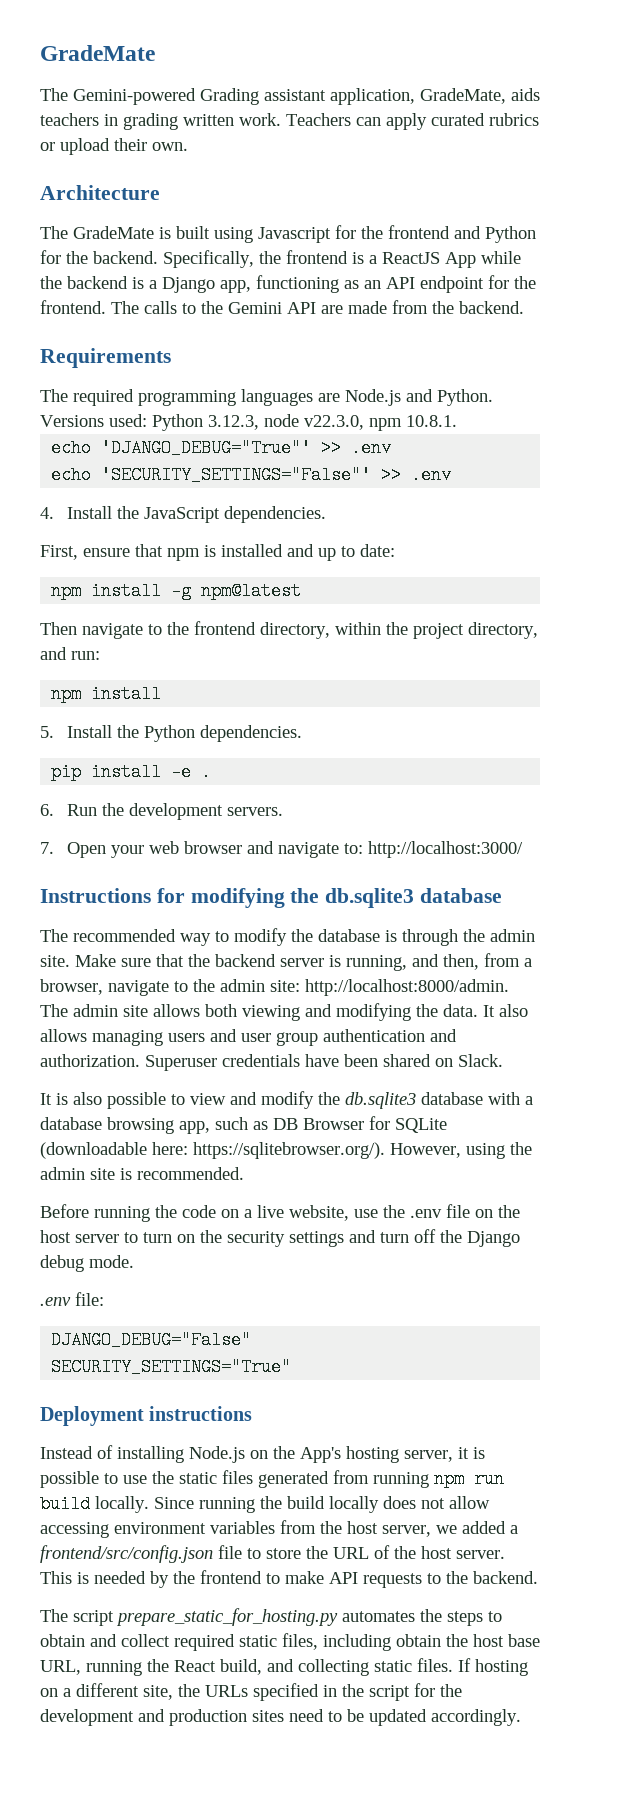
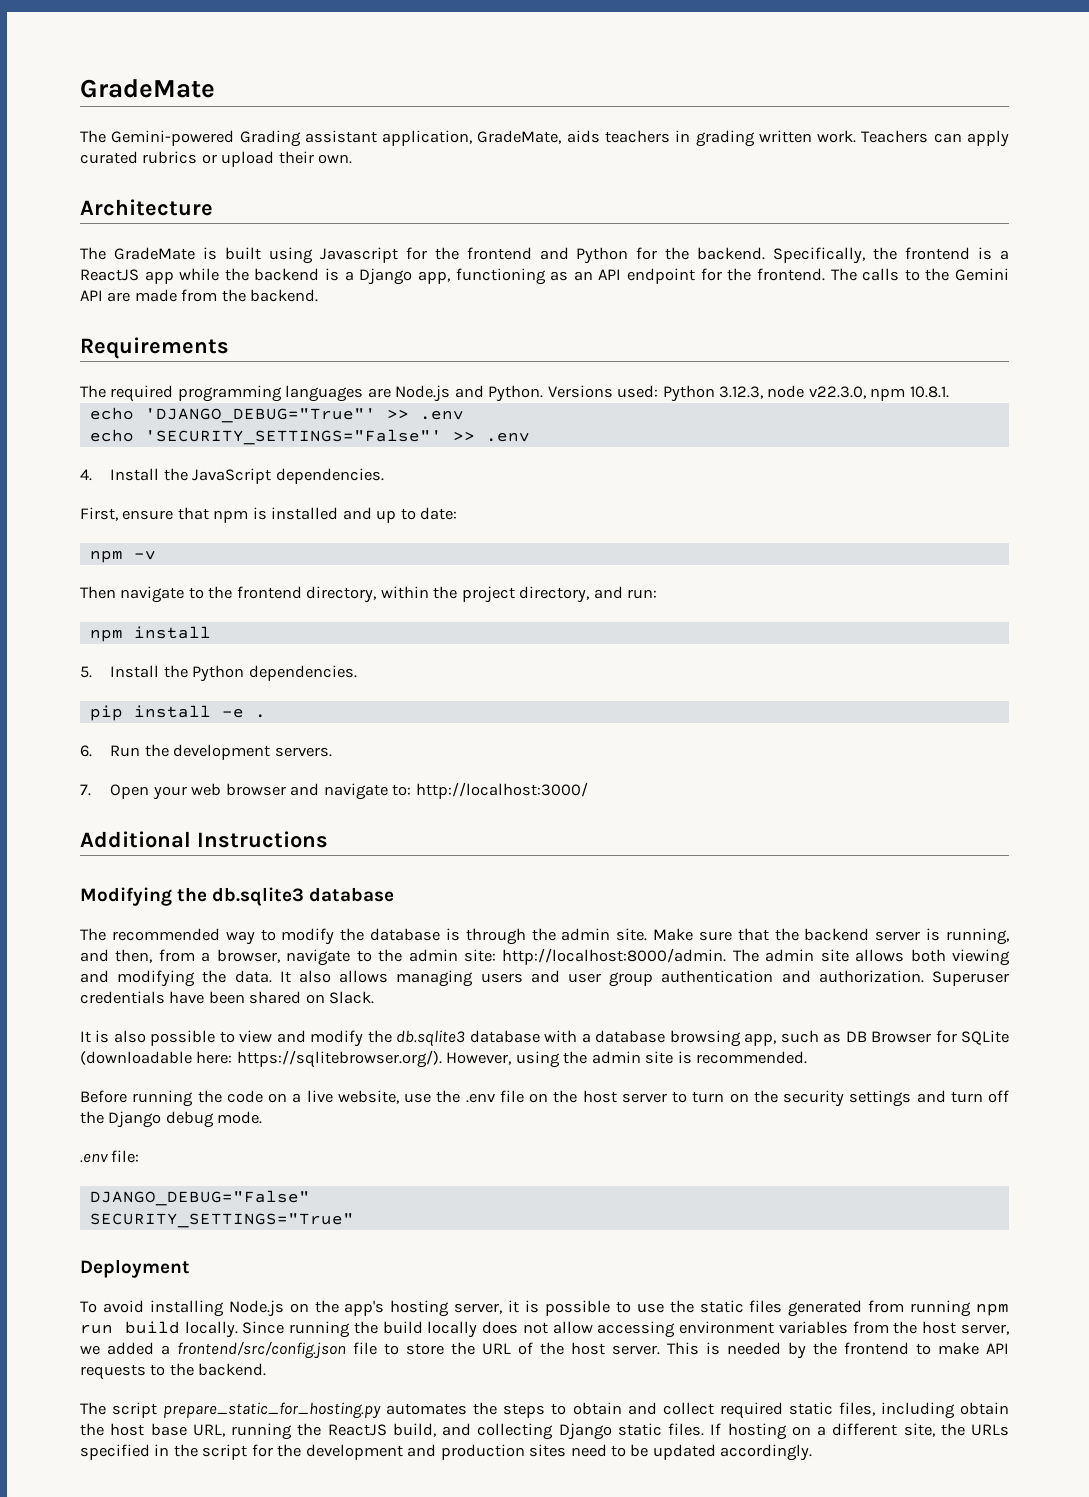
- Specifically, the frontend is a ReactJS App while the backend is a Django app, functioning as an API endpoint for the frontend.
+ Specifically, the frontend is a ReactJS app while the backend is a Django app, functioning as an API endpoint for the frontend.
- npm install -g npm@latest
+ npm -v
- Instructions for modifying the db.sqlite3 database
+ Additional Instructions
+ Modifying the db.sqlite3 database
- Deployment instructions
- Instead of installing Node.js on the App's hosting server, it is possible to use the static files generated from running npm run build locally.
+ Deployment
+ To avoid installing Node.js on the app's hosting server, it is possible to use the static files generated from running npm run build locally.
- The script prepare_static_for_hosting.py automates the steps to obtain and collect required static files, including obtain the host base URL, running the React build, and collecting static files.
+ The script prepare_static_for_hosting.py automates the steps to obtain and collect required static files, including obtain the host base URL, running the ReactJS build, and collecting Django static files.

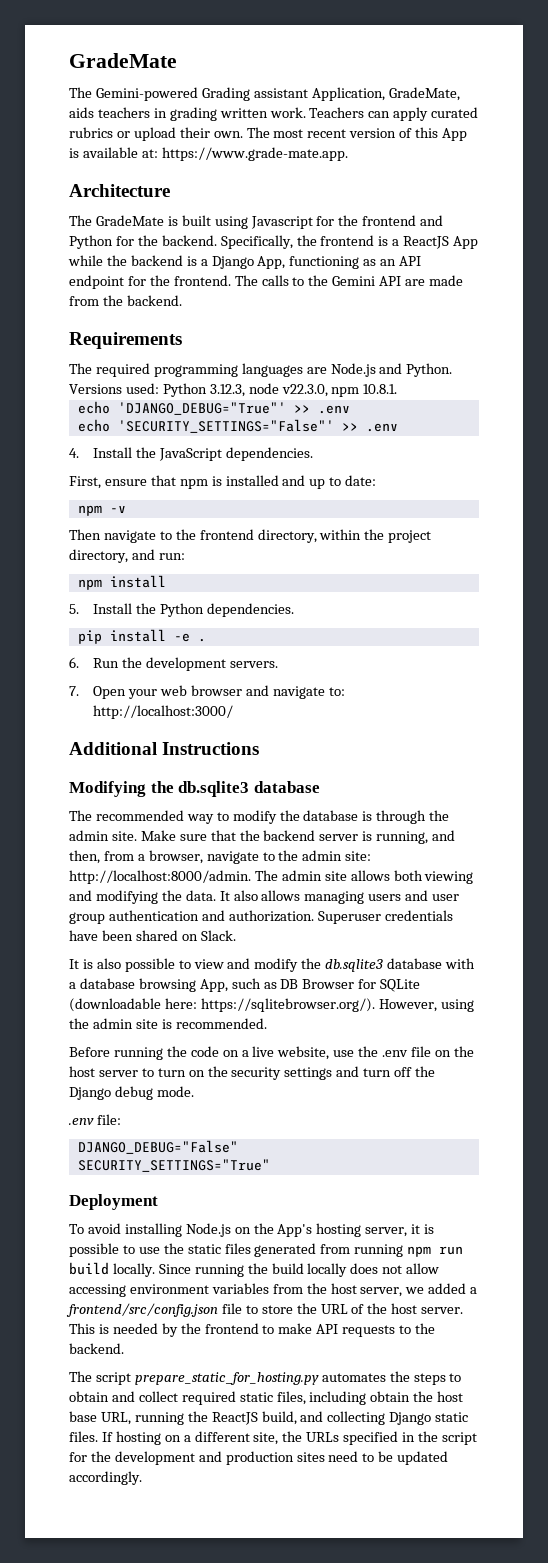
- The Gemini-powered Grading assistant application, GradeMate, aids teachers in grading written work.
+ The Gemini-powered Grading assistant Application, GradeMate, aids teachers in grading written work.
+ The most recent version of this App is available at: https://www.grade-mate.app.
- Specifically, the frontend is a ReactJS app while the backend is a Django app, functioning as an API endpoint for the frontend.
+ Specifically, the frontend is a ReactJS App while the backend is a Django App, functioning as an API endpoint for the frontend.
- It is also possible to view and modify the db.sqlite3 database with a database browsing app, such as DB Browser for SQLite (downloadable here: https://sqlitebrowser.org/). However, using the admin site is recommended.
+ It is also possible to view and modify the db.sqlite3 database with a database browsing App, such as DB Browser for SQLite (downloadable here: https://sqlitebrowser.org/). However, using the admin site is recommended.
- To avoid installing Node.js on the app's hosting server, it is possible to use the static files generated from running npm run build locally.
+ To avoid installing Node.js on the App's hosting server, it is possible to use the static files generated from running npm run build locally.

